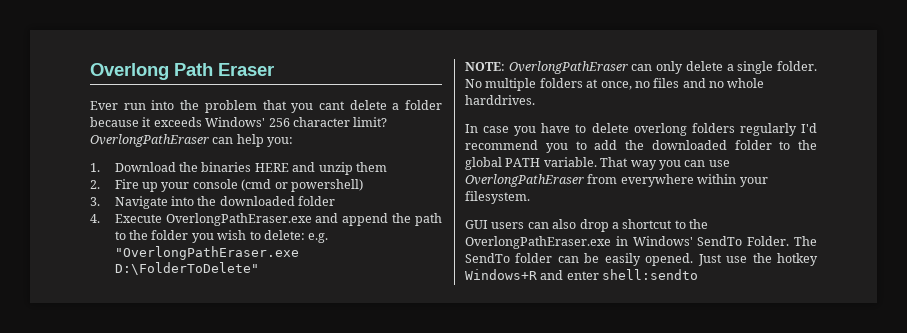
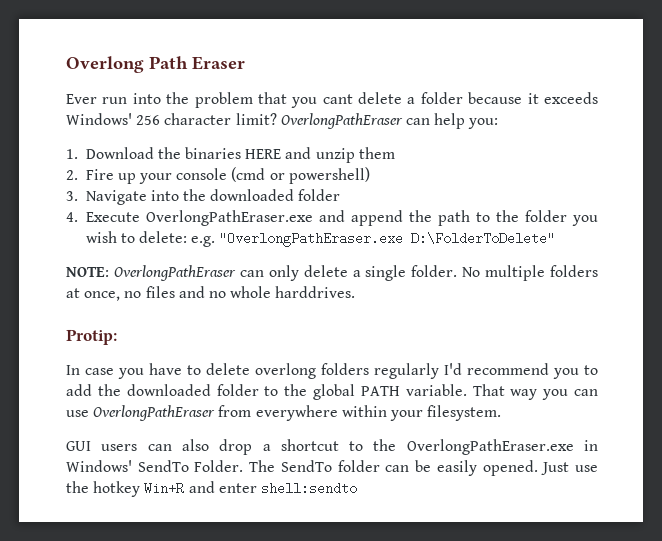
+ Protip:
- Just use the hotkey Windows+R and enter shell:sendto
+ Just use the hotkey Win+R and enter shell:sendto

